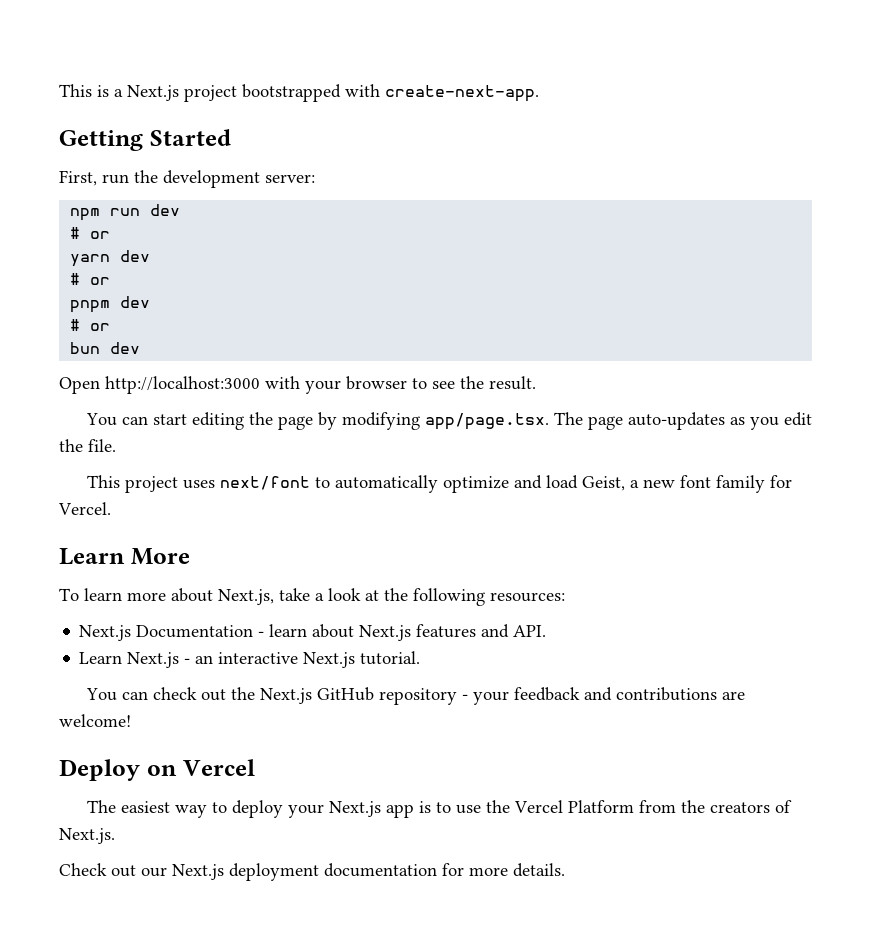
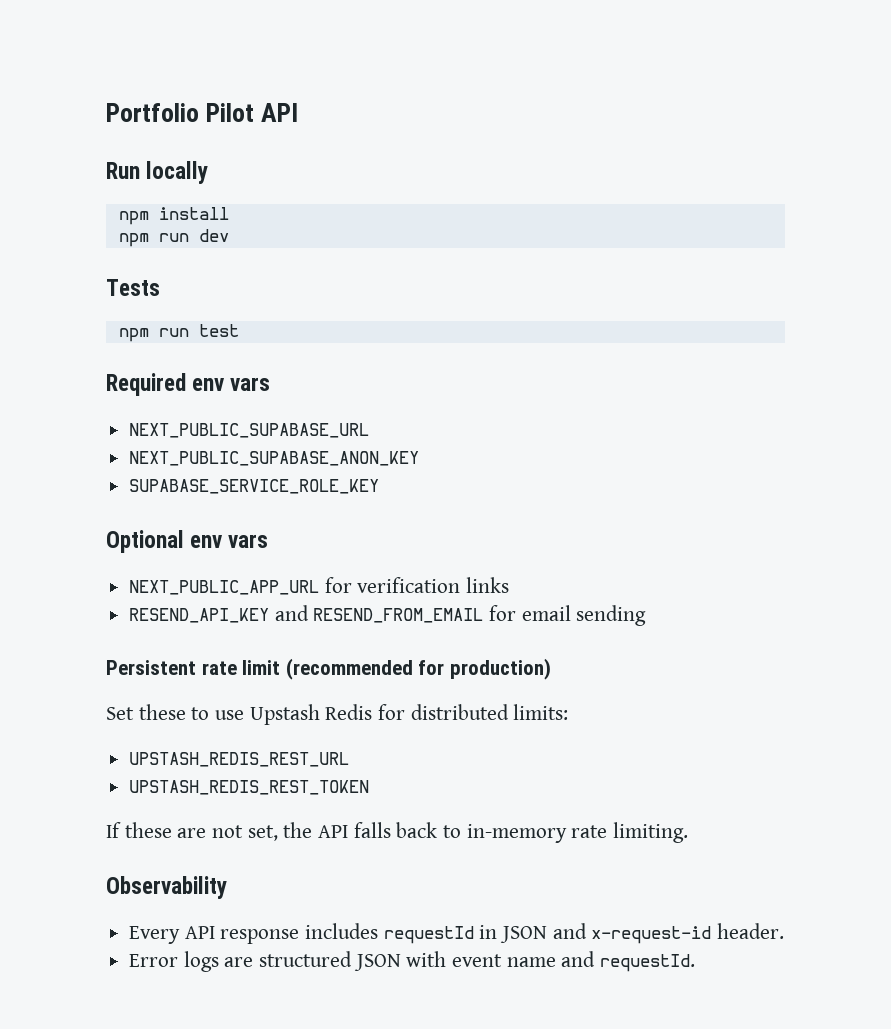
- This is a Next.js project bootstrapped with create-next-app.
- Getting Started
- First, run the development server:
+ Portfolio Pilot API
+ Run locally
+ npm install
  npm run dev
- # or
- yarn dev
- # or
- pnpm dev
- # or
- bun dev
- Open http://localhost:3000 with your browser to see the result.
- You can start editing the page by modifying app/page.tsx. The page auto-updates as you edit the file.
- This project uses next/font to automatically optimize and load Geist, a new font family for Vercel.
- Learn More
- To learn more about Next.js, take a look at the following resources:
- Next.js Documentation - learn about Next.js features and API.
- Learn Next.js - an interactive Next.js tutorial.
- You can check out the Next.js GitHub repository - your feedback and contributions are welcome!
- Deploy on Vercel
- The easiest way to deploy your Next.js app is to use the Vercel Platform from the creators of Next.js.
- Check out our Next.js deployment documentation for more details.
+ Tests
+ npm run test
+ Required env vars
+ NEXT_PUBLIC_SUPABASE_URL
+ NEXT_PUBLIC_SUPABASE_ANON_KEY
+ SUPABASE_SERVICE_ROLE_KEY
+ Optional env vars
+ NEXT_PUBLIC_APP_URL for verification links
+ RESEND_API_KEY and RESEND_FROM_EMAIL for email sending
+ Persistent rate limit (recommended for production)
+ Set these to use Upstash Redis for distributed limits:
+ UPSTASH_REDIS_REST_URL
+ UPSTASH_REDIS_REST_TOKEN
+ If these are not set, the API falls back to in-memory rate limiting.
+ Observability
+ Every API response includes requestId in JSON and x-request-id header.
+ Error logs are structured JSON with event name and requestId.

